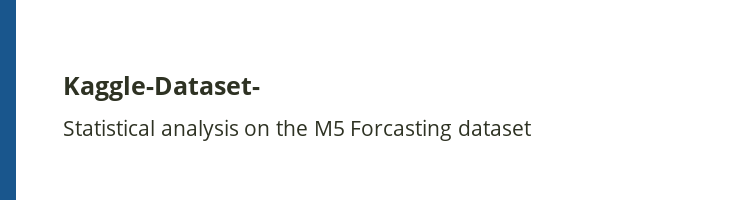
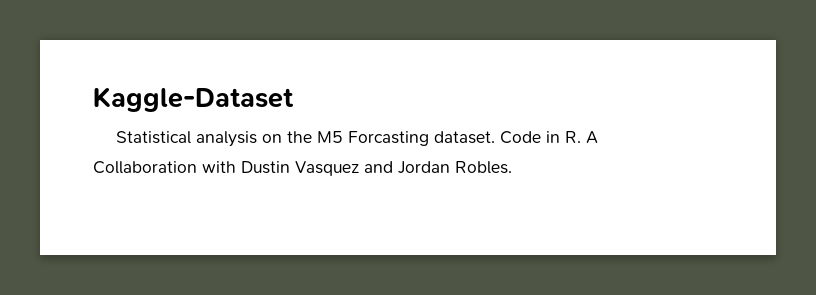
- Kaggle-Dataset-
+ Kaggle-Dataset
- Statistical analysis on the M5 Forcasting dataset
+ Statistical analysis on the M5 Forcasting dataset. Code in R. A Collaboration with Dustin Vasquez and Jordan Robles.

